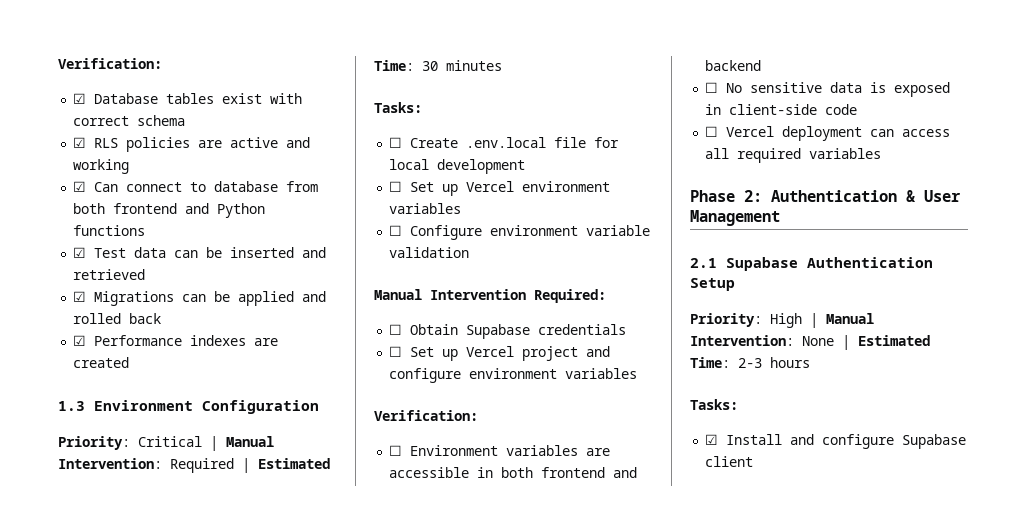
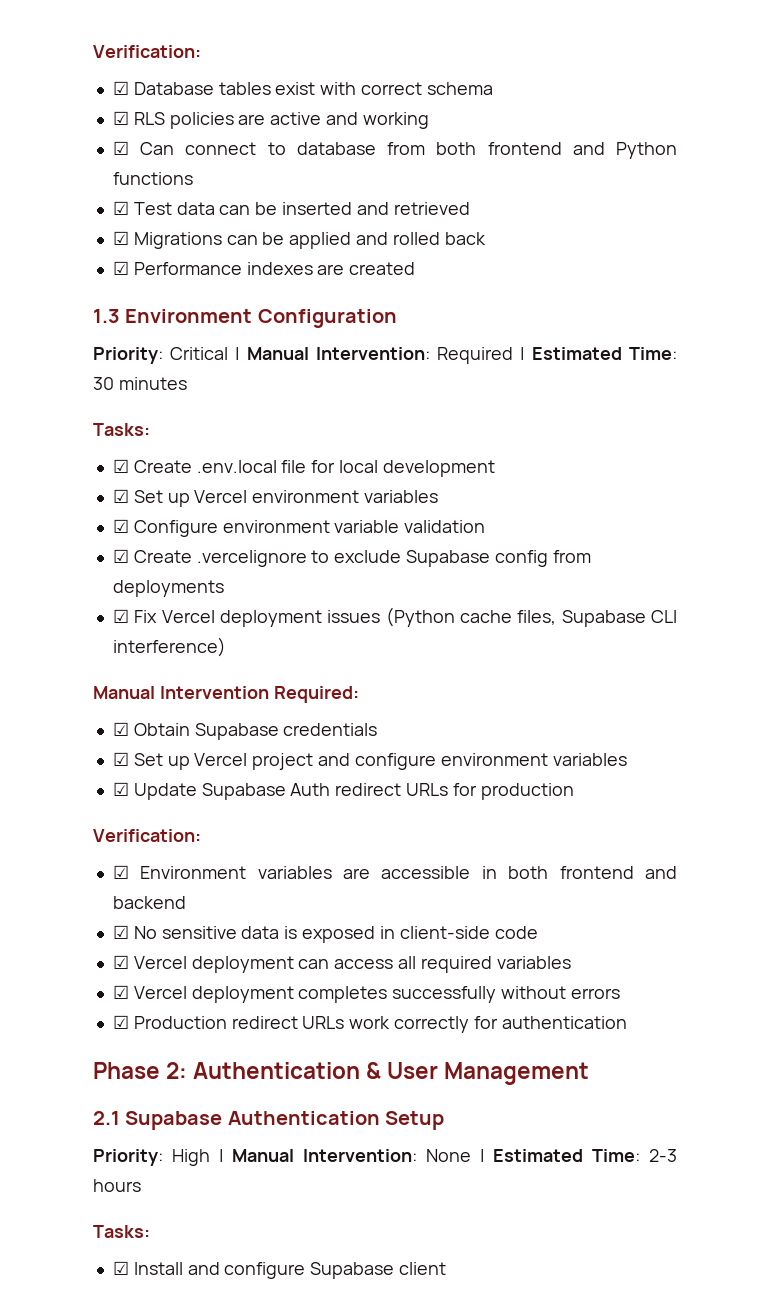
- ☐ Create .env.local file for local development
+ ☑ Create .env.local file for local development
- ☐ Set up Vercel environment variables
+ ☑ Set up Vercel environment variables
- ☐ Configure environment variable validation
+ ☑ Configure environment variable validation
+ ☑ Create .vercelignore to exclude Supabase config from deployments
+ ☑ Fix Vercel deployment issues (Python cache files, Supabase CLI interference)
- ☐ Obtain Supabase credentials
+ ☑ Obtain Supabase credentials
- ☐ Set up Vercel project and configure environment variables
+ ☑ Set up Vercel project and configure environment variables
+ ☑ Update Supabase Auth redirect URLs for production
  Verification:
- ☐ Environment variables are accessible in both frontend and backend
+ ☑ Environment variables are accessible in both frontend and backend
- ☐ No sensitive data is exposed in client-side code
+ ☑ No sensitive data is exposed in client-side code
- ☐ Vercel deployment can access all required variables
+ ☑ Vercel deployment can access all required variables
+ ☑ Vercel deployment completes successfully without errors
+ ☑ Production redirect URLs work correctly for authentication

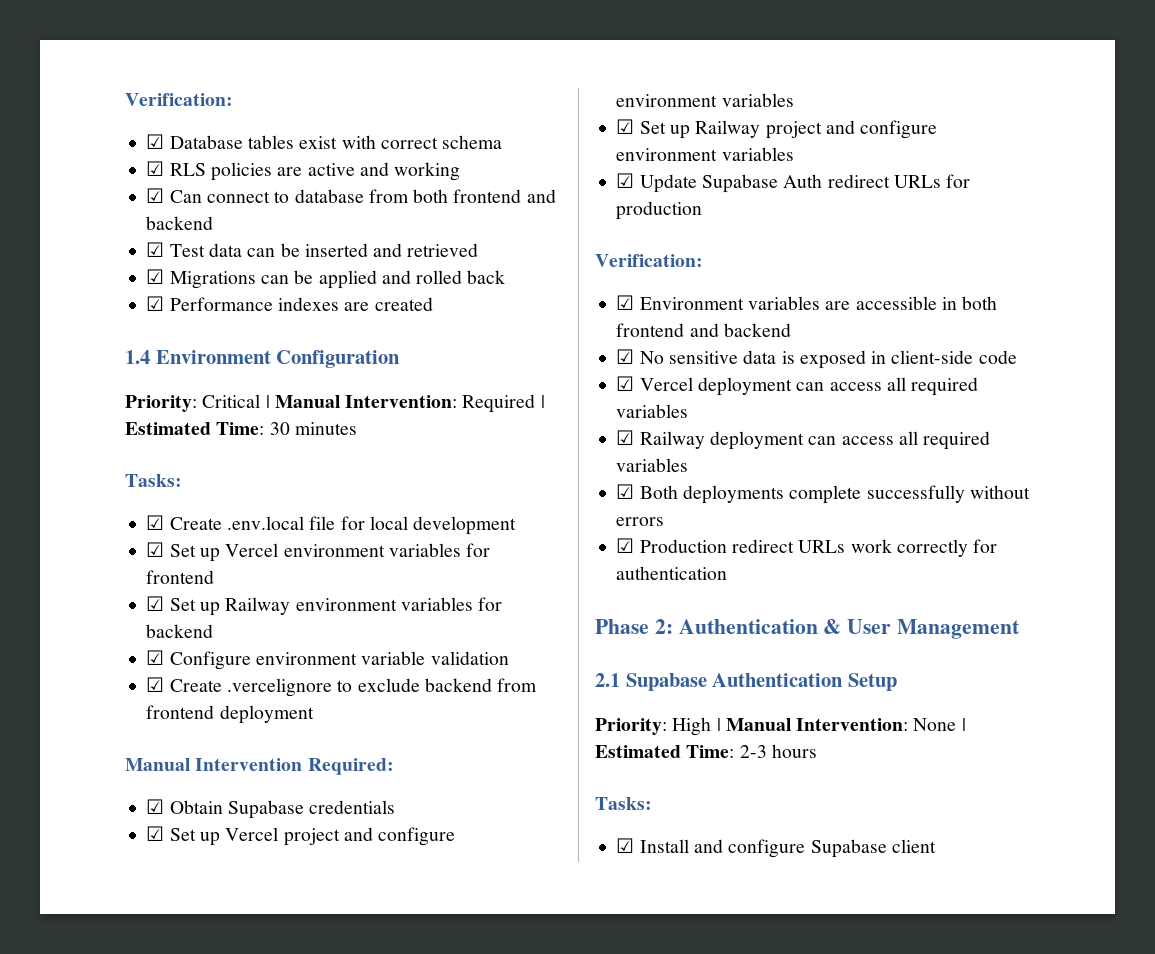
- ☑ Can connect to database from both frontend and Python functions
+ ☑ Can connect to database from both frontend and backend
- 1.3 Environment Configuration
+ 1.4 Environment Configuration
- ☑ Set up Vercel environment variables
+ ☑ Set up Vercel environment variables for frontend
+ ☑ Set up Railway environment variables for backend
- ☑ Create .vercelignore to exclude Supabase config from deployments
- ☑ Fix Vercel deployment issues (Python cache files, Supabase CLI interference)
+ ☑ Create .vercelignore to exclude backend from frontend deployment
+ ☑ Set up Railway project and configure environment variables
- ☑ Vercel deployment completes successfully without errors
+ ☑ Railway deployment can access all required variables
+ ☑ Both deployments complete successfully without errors

